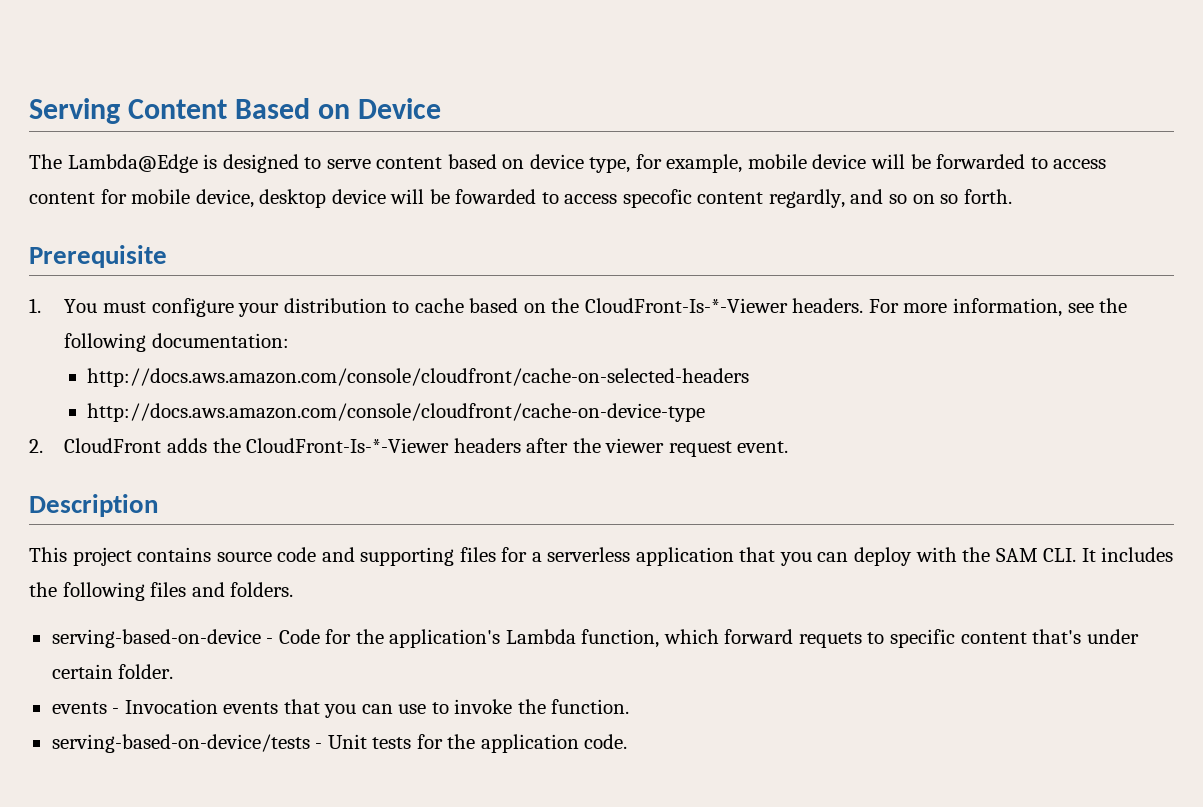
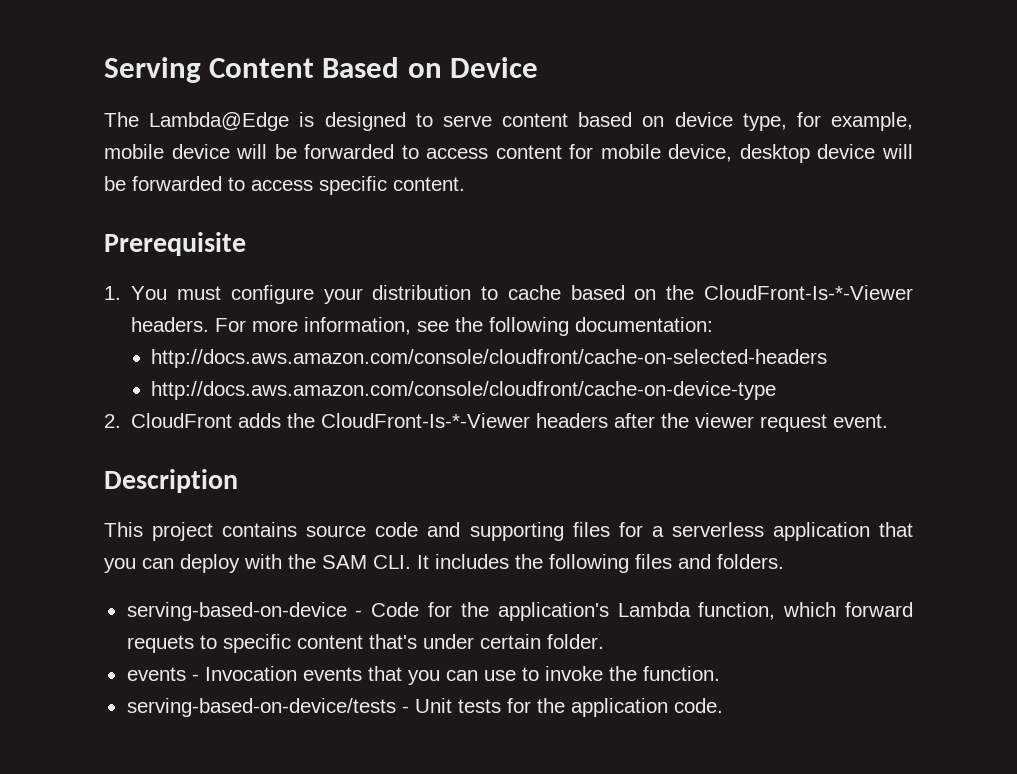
- The Lambda@Edge is designed to serve content based on device type, for example, mobile device will be forwarded to access content for mobile device, desktop device will be fowarded to access specofic content regardly, and so on so forth.
+ The Lambda@Edge is designed to serve content based on device type, for example, mobile device will be forwarded to access content for mobile device, desktop device will be forwarded to access specific content.

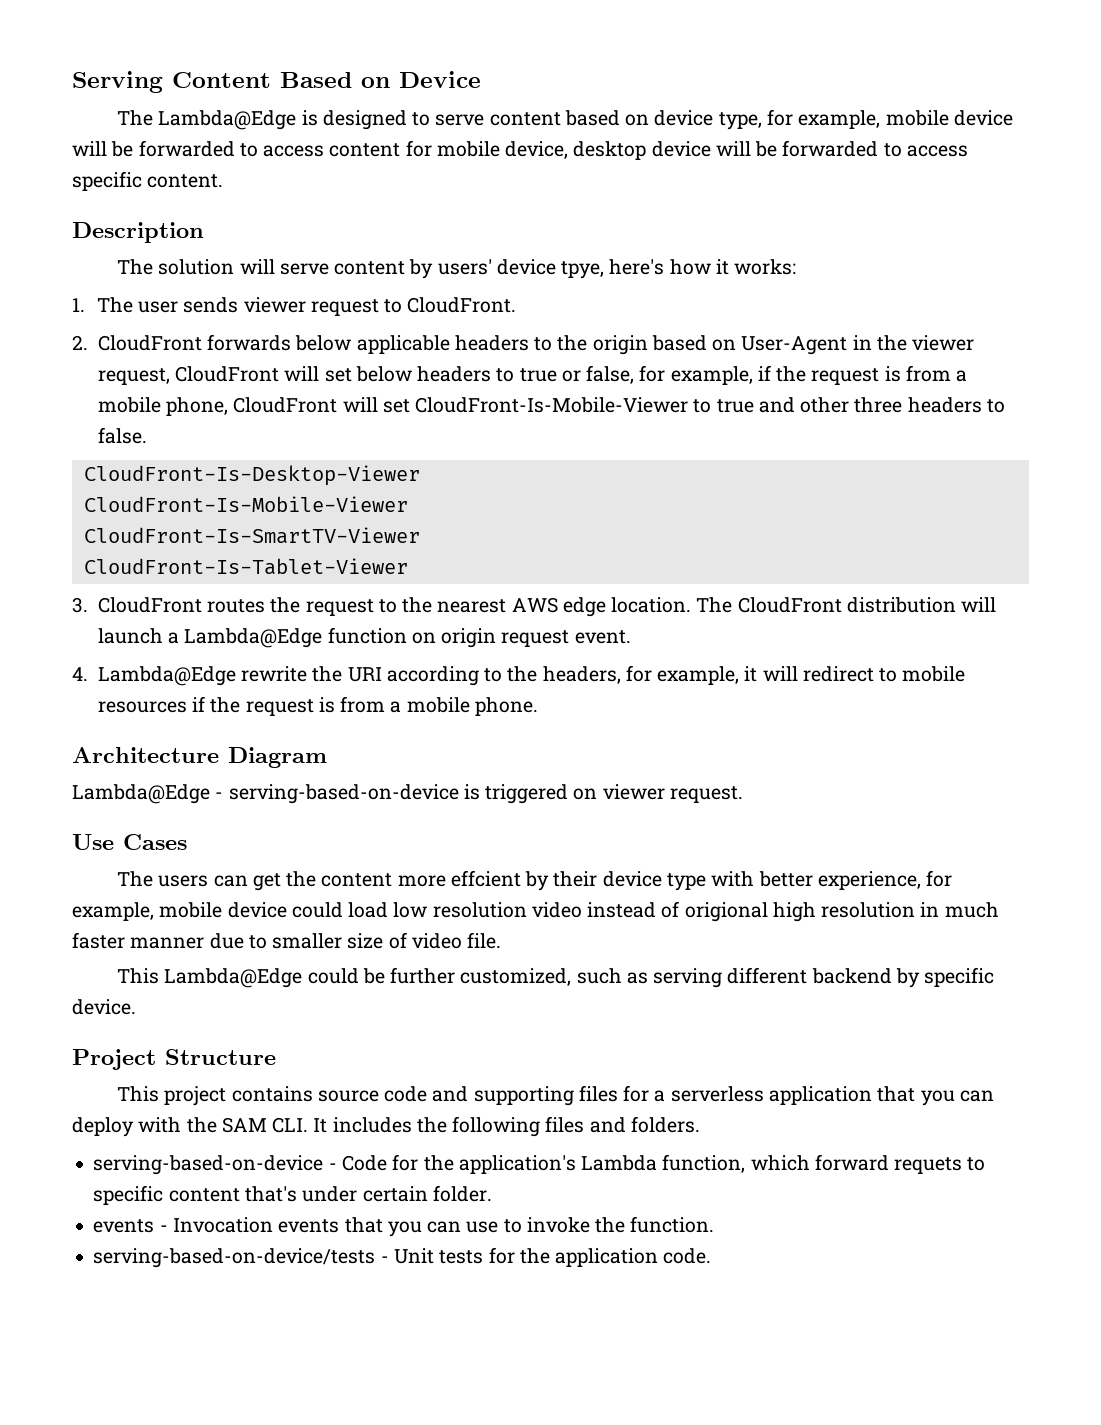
- Prerequisite
- 1. You must configure your distribution to cache based on the CloudFront-Is-*-Viewer headers. For more information, see the following documentation:
- http://docs.aws.amazon.com/console/cloudfront/cache-on-selected-headers
- http://docs.aws.amazon.com/console/cloudfront/cache-on-device-type
- 2. CloudFront adds the CloudFront-Is-*-Viewer headers after the viewer request event.
  Description
+ The solution will serve content by users' device tpye, here's how it works:
+ 1. The user sends viewer request to CloudFront.
+ 2. CloudFront forwards below applicable headers to the origin based on User-Agent in the viewer request, CloudFront will set below headers to true or false, for example, if the request is from a mobile phone, CloudFront will set CloudFront-Is-Mobile-Viewer to true and other three headers to false.
+ CloudFront-Is-Desktop-Viewer
+ CloudFront-Is-Mobile-Viewer
+ CloudFront-Is-SmartTV-Viewer
+ CloudFront-Is-Tablet-Viewer
+ 3. CloudFront routes the request to the nearest AWS edge location. The CloudFront distribution will launch a Lambda@Edge function on origin request event.
+ 4. Lambda@Edge rewrite the URI according to the headers, for example, it will redirect to mobile resources if the request is from a mobile phone.
+ Architecture Diagram
+ Lambda@Edge - serving-based-on-device is triggered on viewer request.
+ Use Cases
+ The users can get the content more effcient by their device type with better experience, for example, mobile device could load low resolution video instead of origional high resolution in much faster manner due to smaller size of video file.
+ This Lambda@Edge could be further customized, such as serving different backend by specific device.
+ Project Structure

